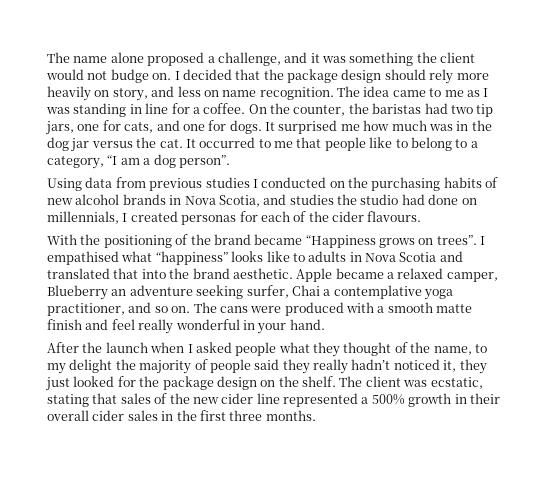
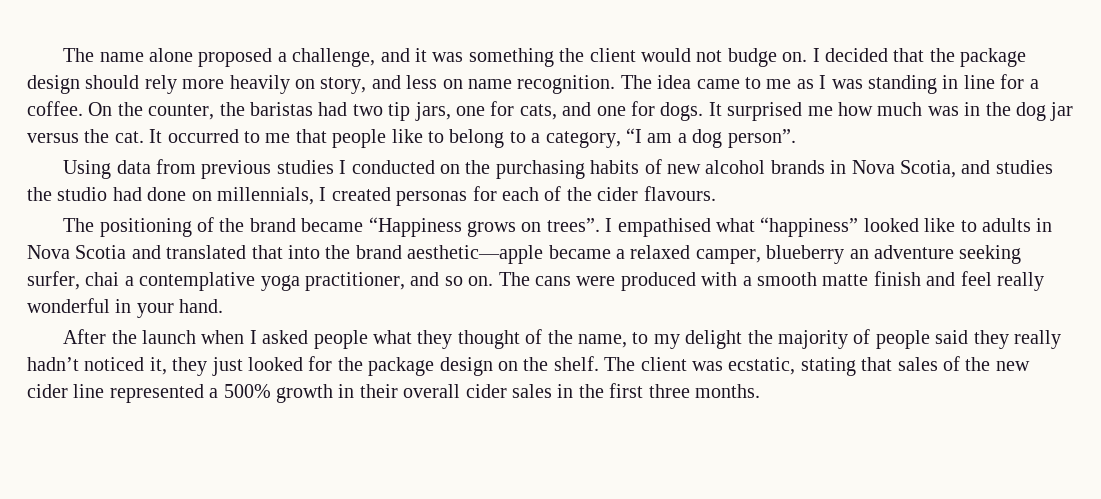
- With the positioning of the brand became “Happiness grows on trees”.
+ The positioning of the brand became “Happiness grows on trees”.
- I empathised what “happiness” looks like to adults in Nova Scotia and translated that into the brand aesthetic. Apple became a relaxed camper, Blueberry an adventure seeking surfer, Chai a contemplative yoga practitioner, and so on.
+ I empathised what “happiness” looked like to adults in Nova Scotia and translated that into the brand aesthetic—apple became a relaxed camper, blueberry an adventure seeking surfer, chai a contemplative yoga practitioner, and so on.

